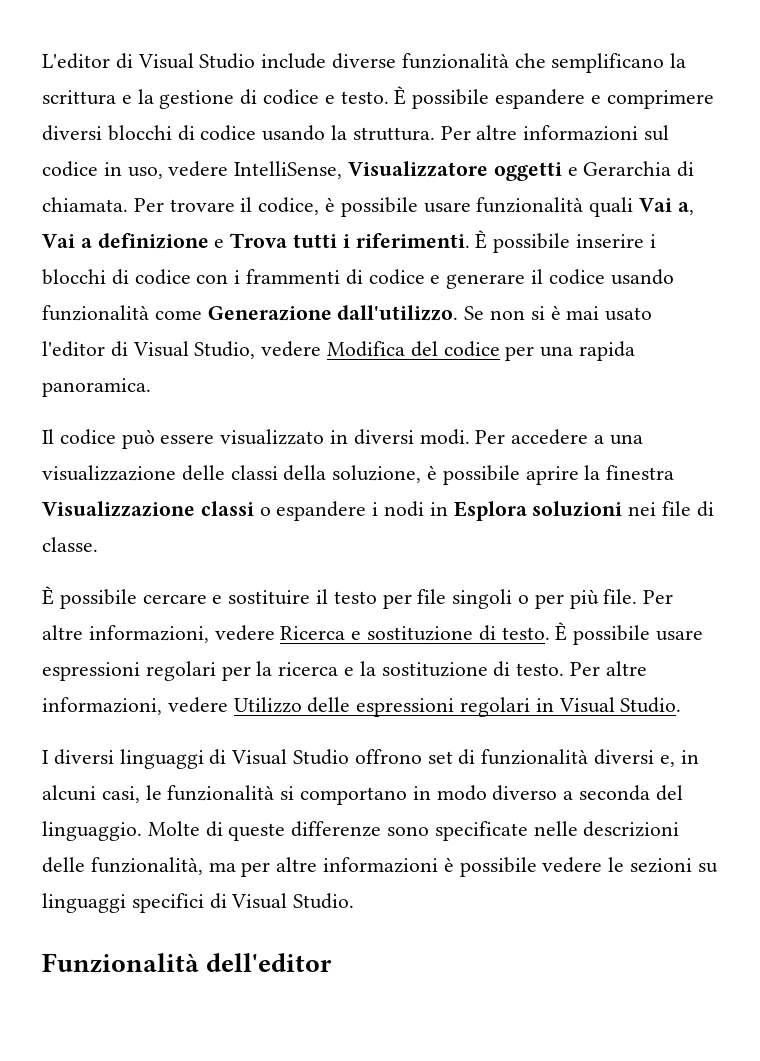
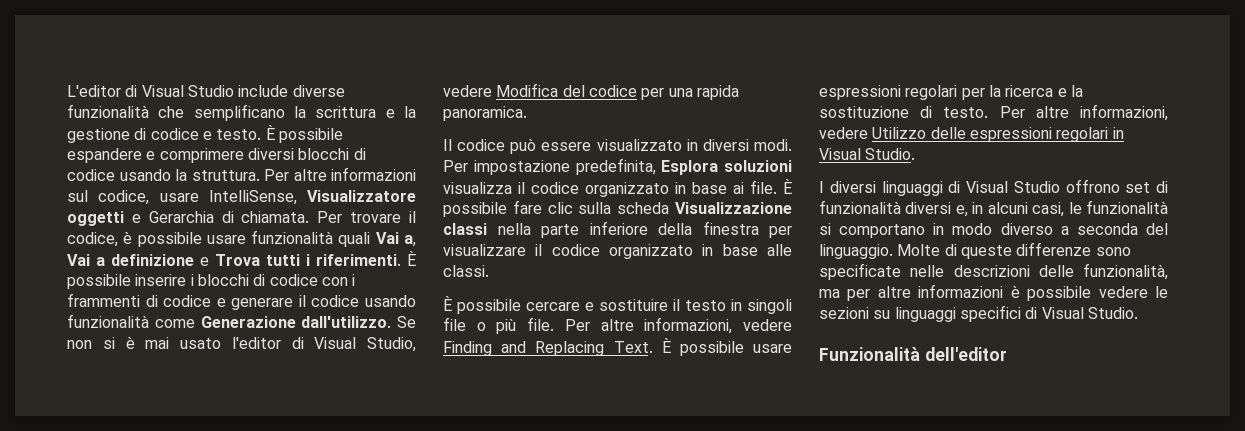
- Per altre informazioni sul codice in uso, vedere IntelliSense, Visualizzatore oggetti e Gerarchia di chiamata.
+ Per altre informazioni sul codice, usare IntelliSense, Visualizzatore oggetti e Gerarchia di chiamata.
- Per accedere a una visualizzazione delle classi della soluzione, è possibile aprire la finestra Visualizzazione classi o espandere i nodi in Esplora soluzioni nei file di classe.
+ Per impostazione predefinita, Esplora soluzioni visualizza il codice organizzato in base ai file. È possibile fare clic sulla scheda Visualizzazione classi nella parte inferiore della finestra per visualizzare il codice organizzato in base alle classi.
- È possibile cercare e sostituire il testo per file singoli o per più file.
+ È possibile cercare e sostituire il testo in singoli file o più file.
- Per altre informazioni, vedere Ricerca e sostituzione di testo.
+ Per altre informazioni, vedere Finding and Replacing Text.

